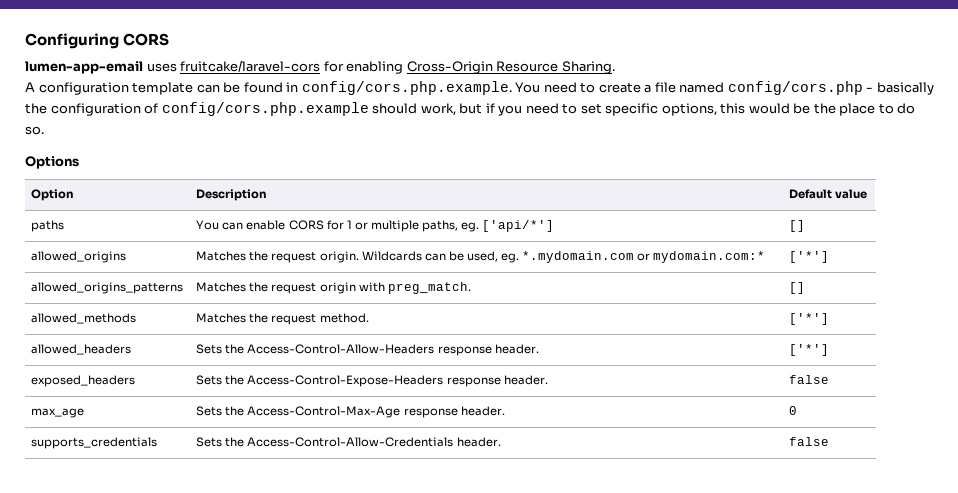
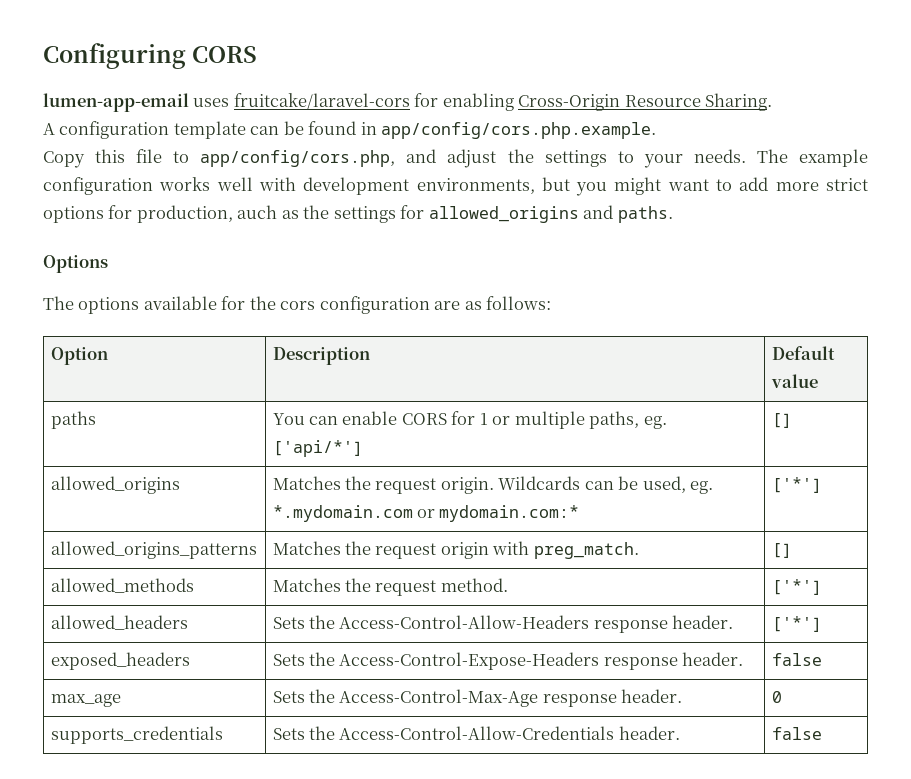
- A configuration template can be found in config/cors.php.example. You need to create a file named config/cors.php - basically the configuration of config/cors.php.example should work, but if you need to set specific options, this would be the place to do so.
+ A configuration template can be found in app/config/cors.php.example.
+ Copy this file to app/config/cors.php, and adjust the settings to your needs. The example configuration works well with development environments, but you might want to add more strict options for production, auch as the settings for allowed_origins and paths.
  Options
+ The options available for the cors configuration are as follows:

